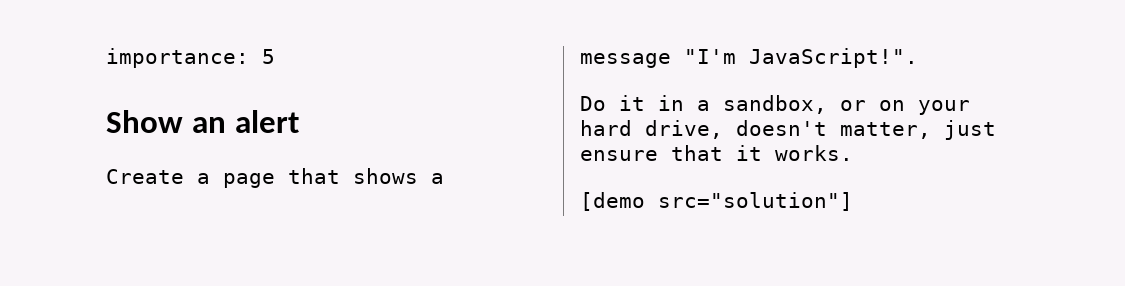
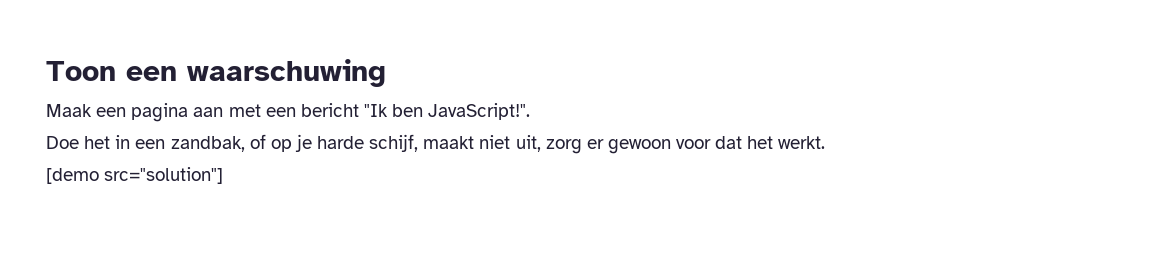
- importance: 5
- Show an alert
- Create a page that shows a message "I'm JavaScript!".
- Do it in a sandbox, or on your hard drive, doesn't matter, just ensure that it works.
+ Toon een waarschuwing
+ Maak een pagina aan met een bericht "Ik ben JavaScript!".
+ Doe het in een zandbak, of op je harde schijf, maakt niet uit, zorg er gewoon voor dat het werkt.

